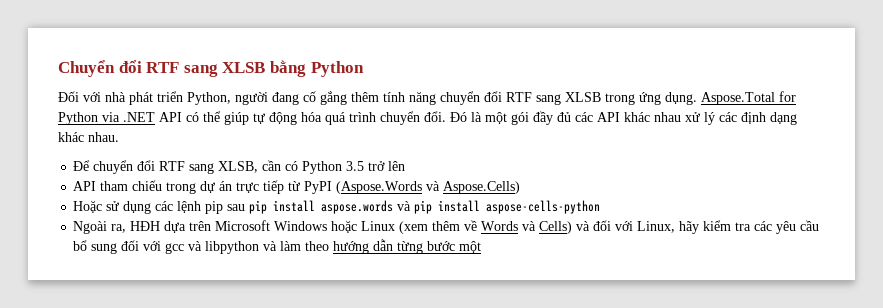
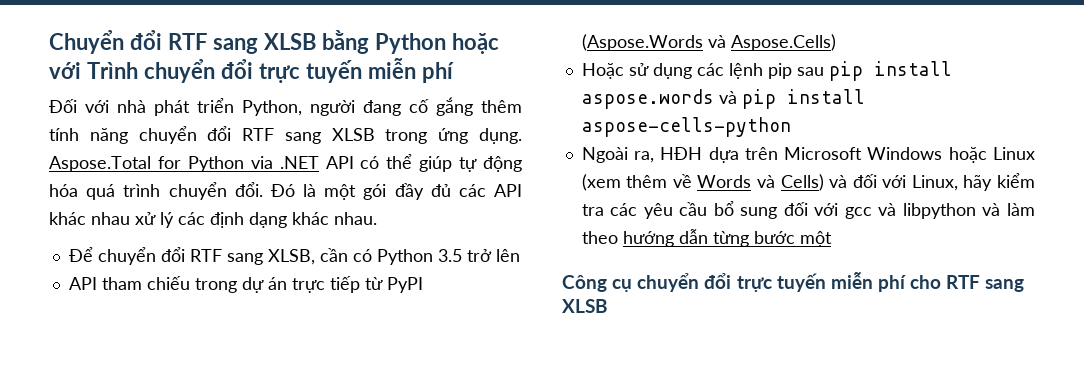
- Chuyển đổi RTF sang XLSB bằng Python
+ Chuyển đổi RTF sang XLSB bằng Python hoặc với Trình chuyển đổi trực tuyến miễn phí
+ Công cụ chuyển đổi trực tuyến miễn phí cho RTF sang XLSB

